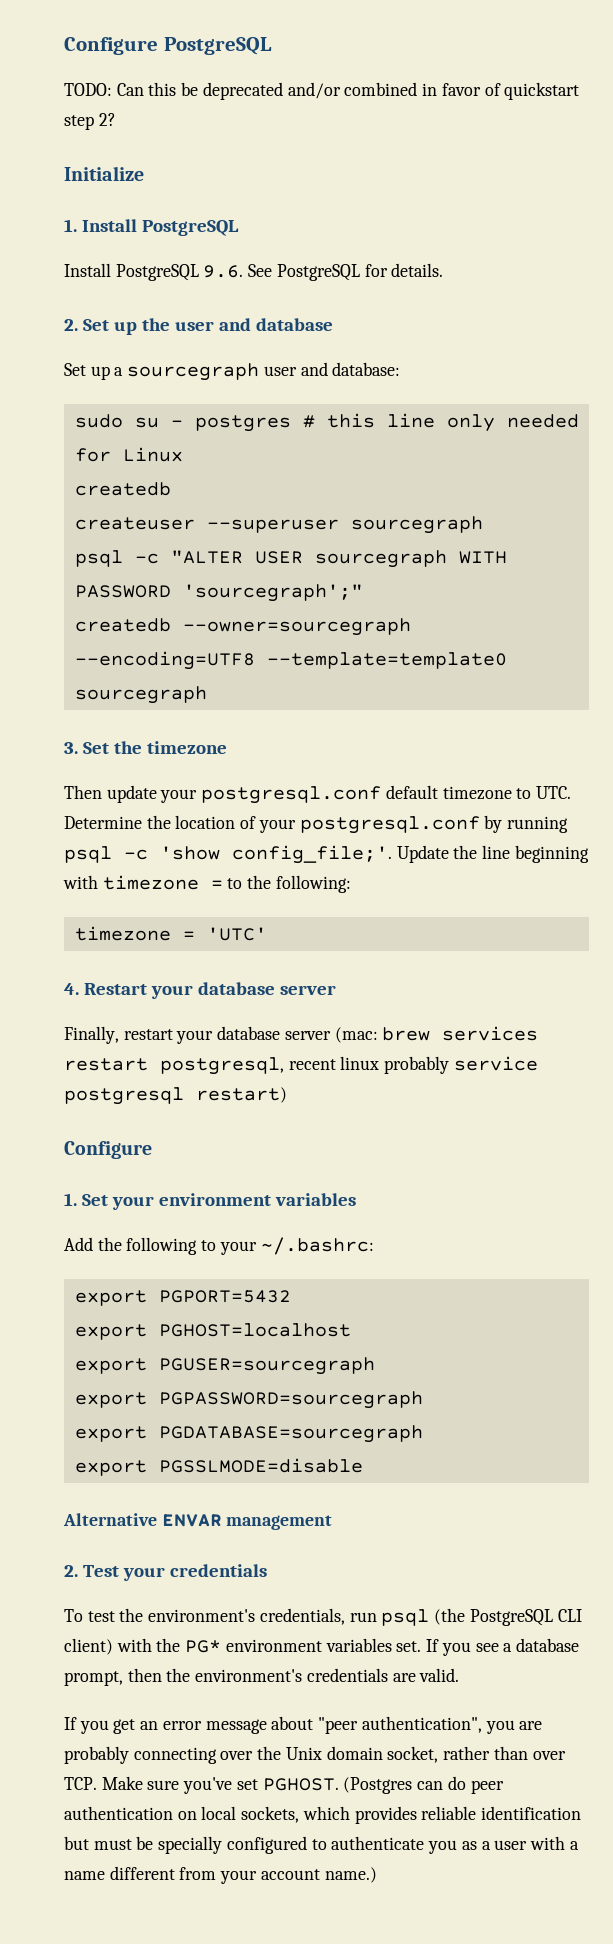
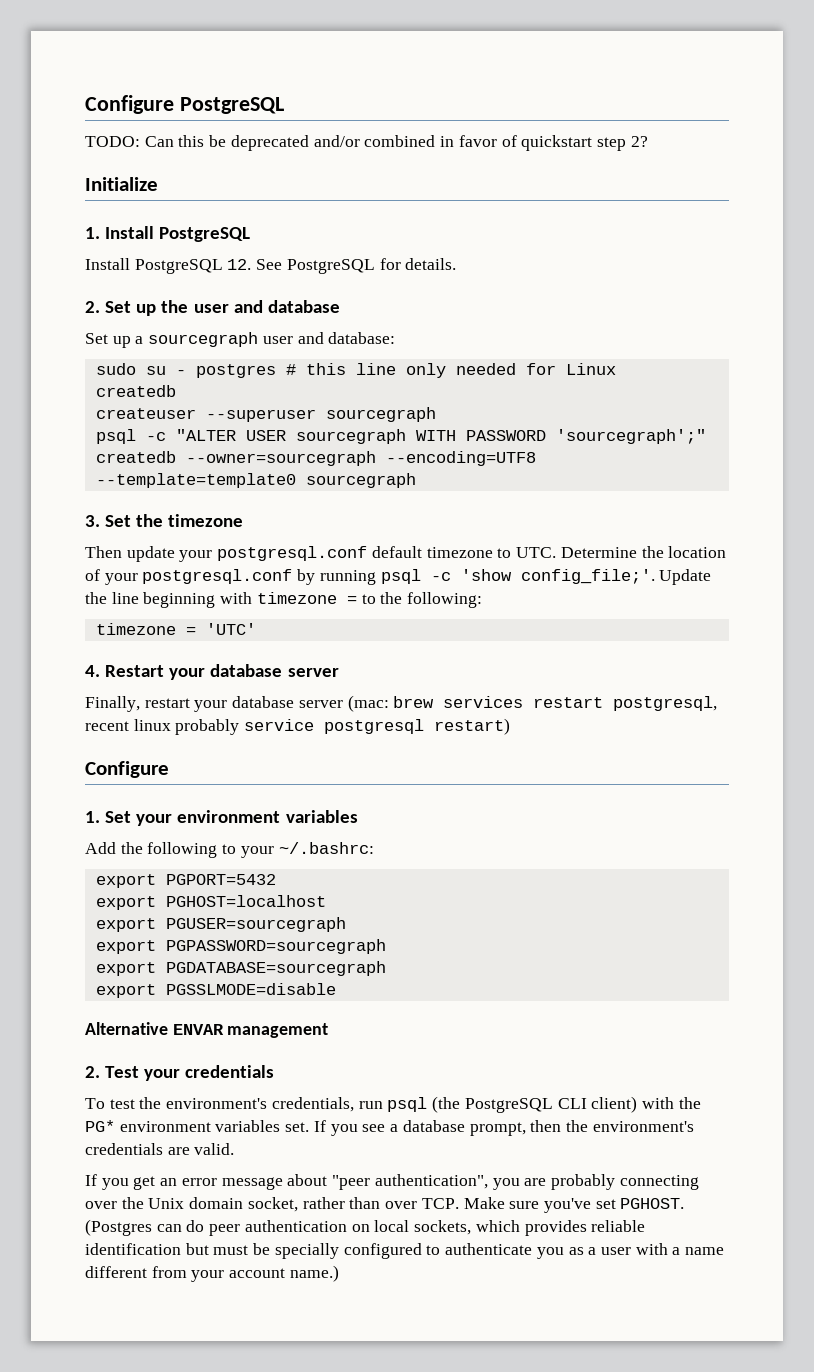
- Install PostgreSQL 9.6. See PostgreSQL for details.
+ Install PostgreSQL 12. See PostgreSQL for details.

